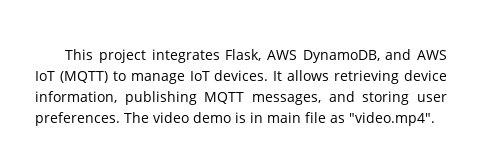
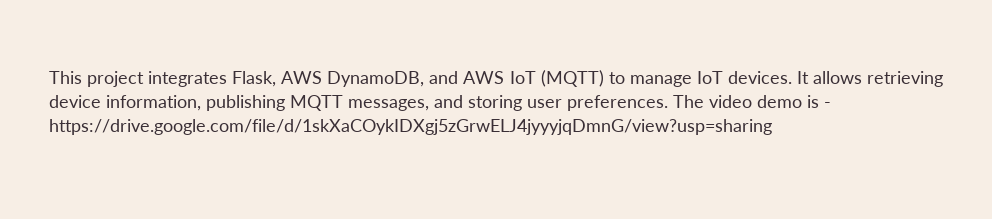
- The video demo is in main file as "video.mp4".
+ The video demo is - https://drive.google.com/file/d/1skXaCOykIDXgj5zGrwELJ4jyyyjqDmnG/view?usp=sharing

